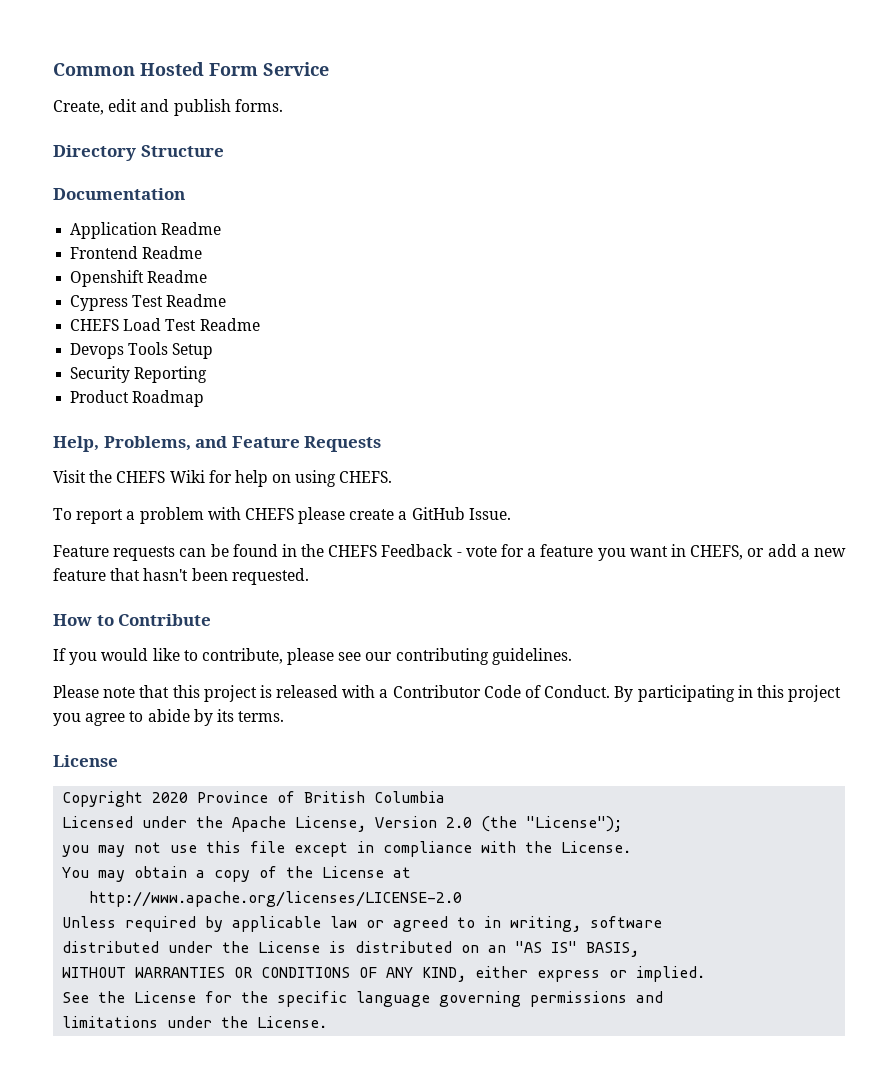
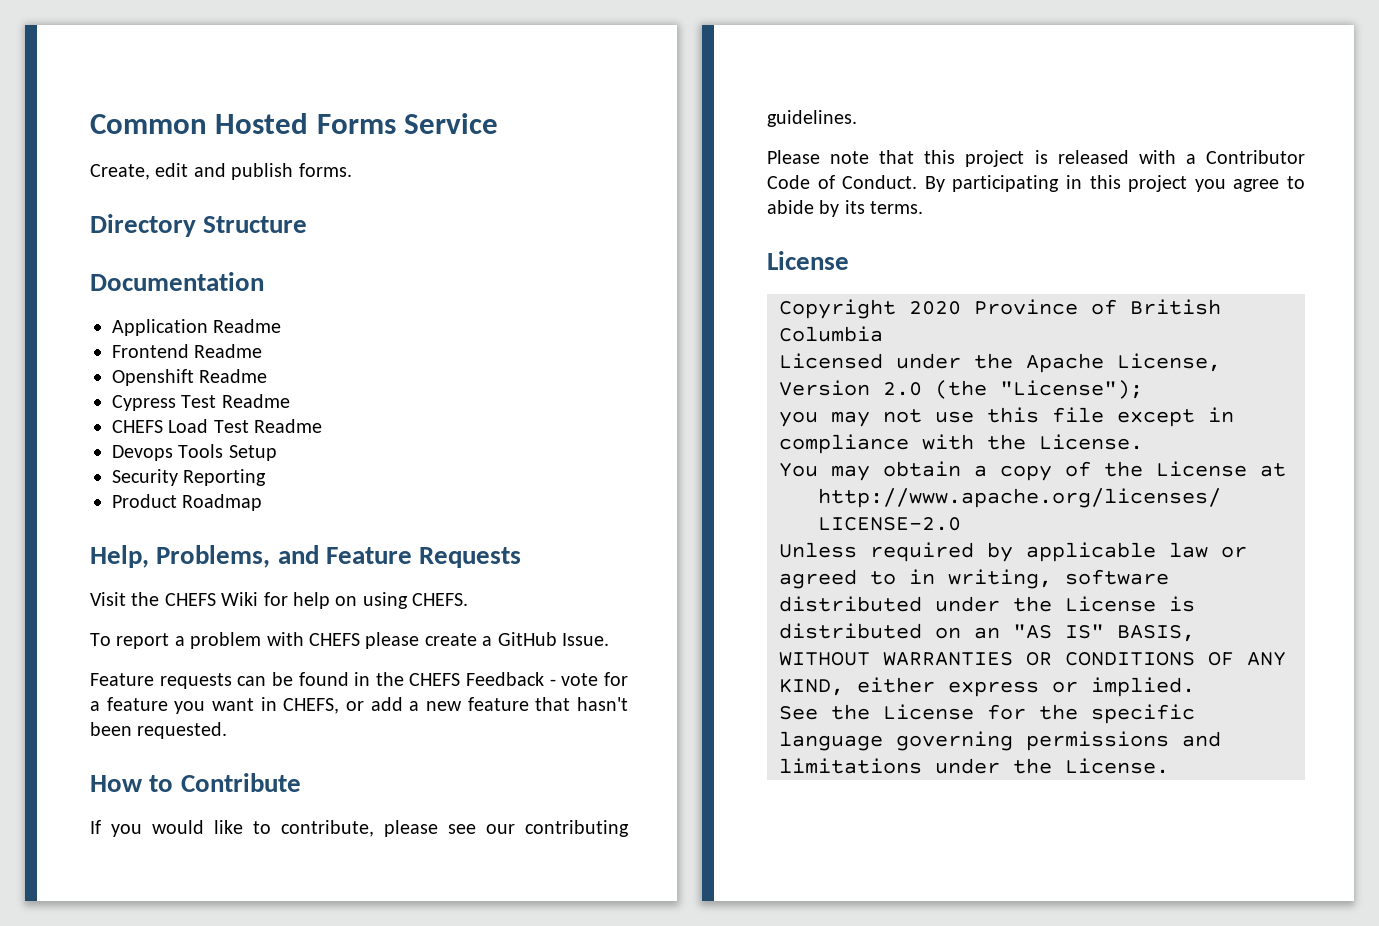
- Common Hosted Form Service
+ Common Hosted Forms Service

